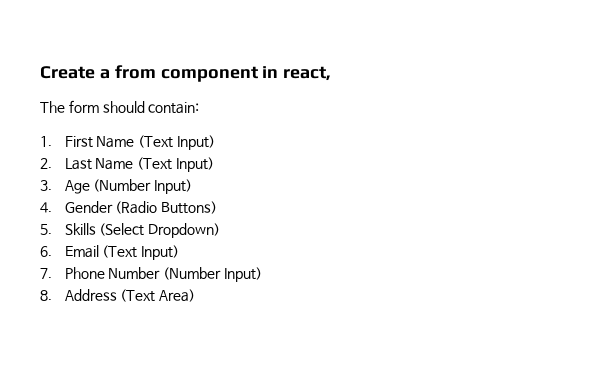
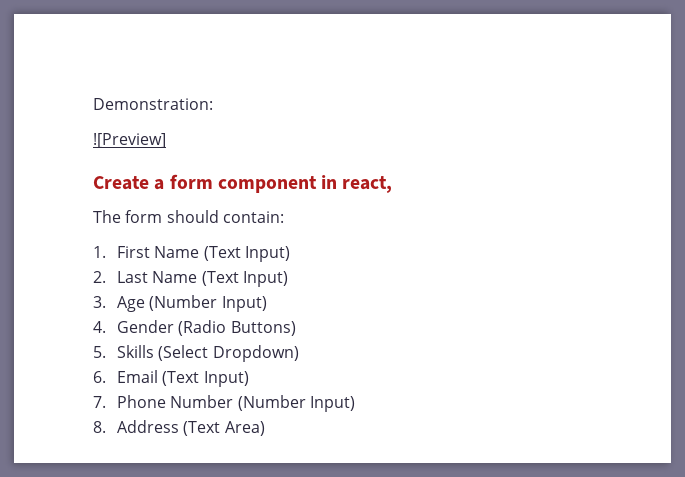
+ Demonstration:
+ ![Preview]
- Create a from component in react,
+ Create a form component in react,

